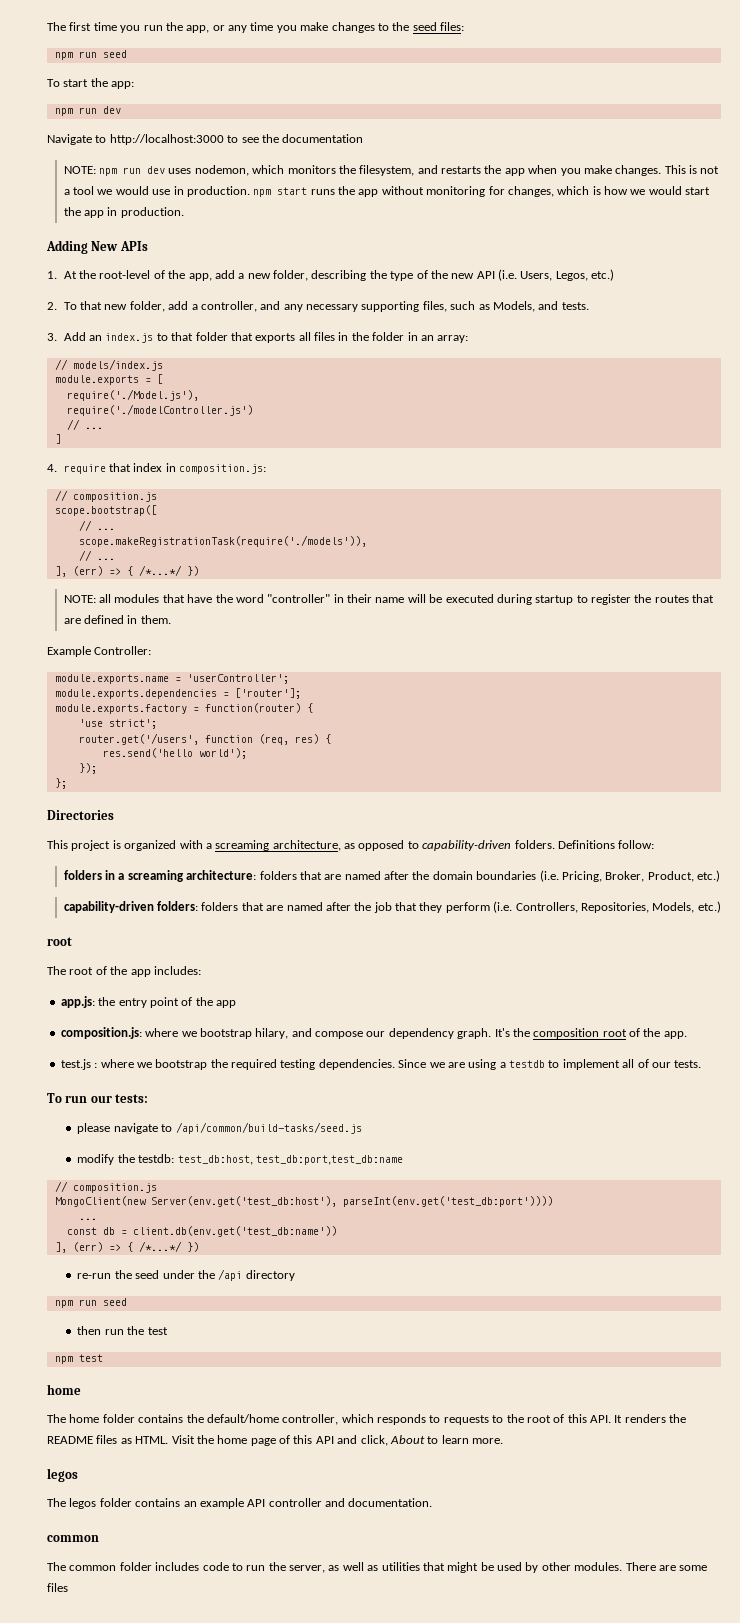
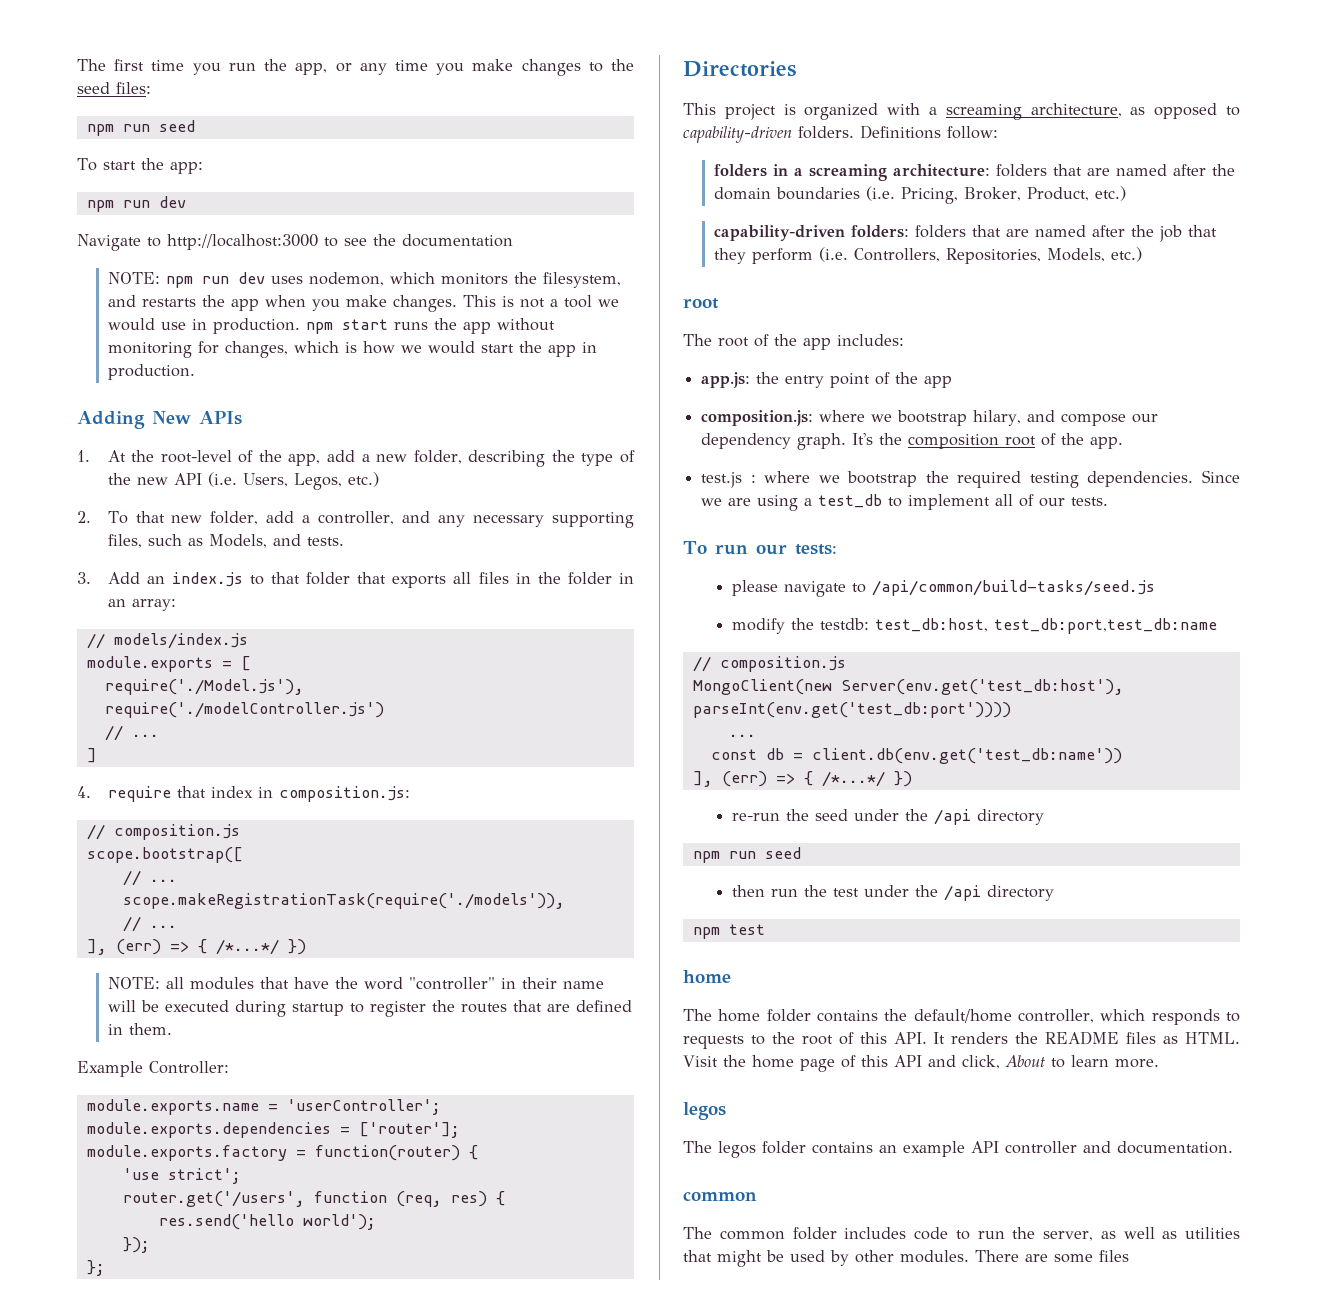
- Since we are using a testdb to implement all of our tests.
+ Since we are using a test_db to implement all of our tests.
- then run the test
+ then run the test under the /api directory

